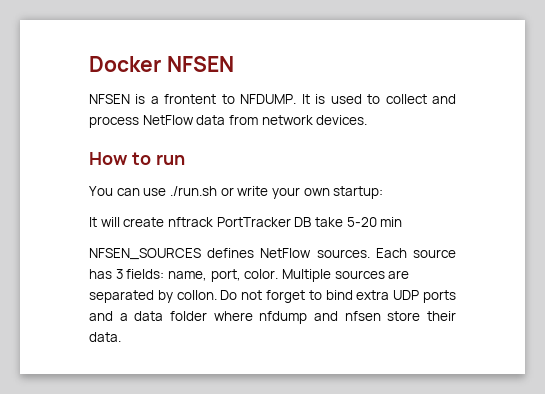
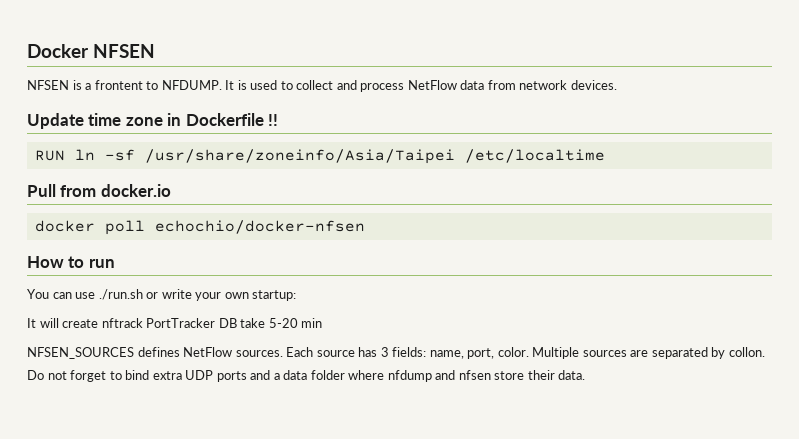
+ Update time zone in Dockerfile !!
+ RUN ln -sf /usr/share/zoneinfo/Asia/Taipei /etc/localtime
+ Pull from docker.io
+ docker poll echochio/docker-nfsen

